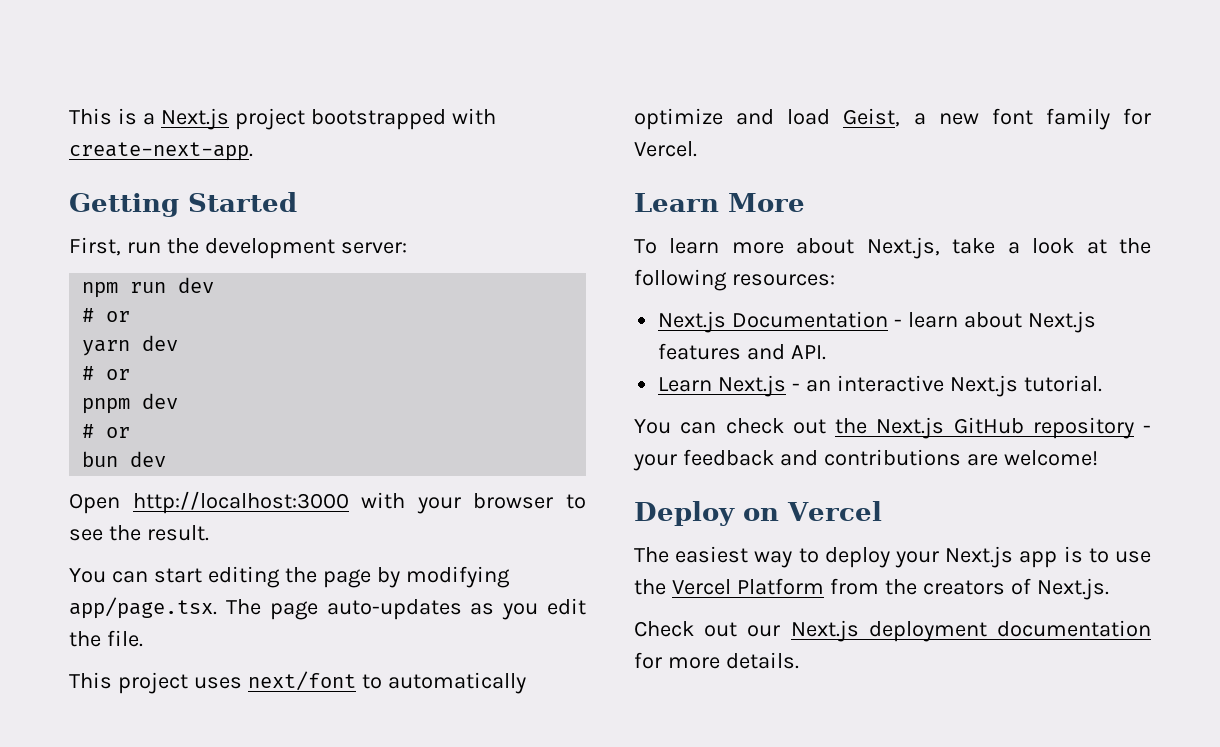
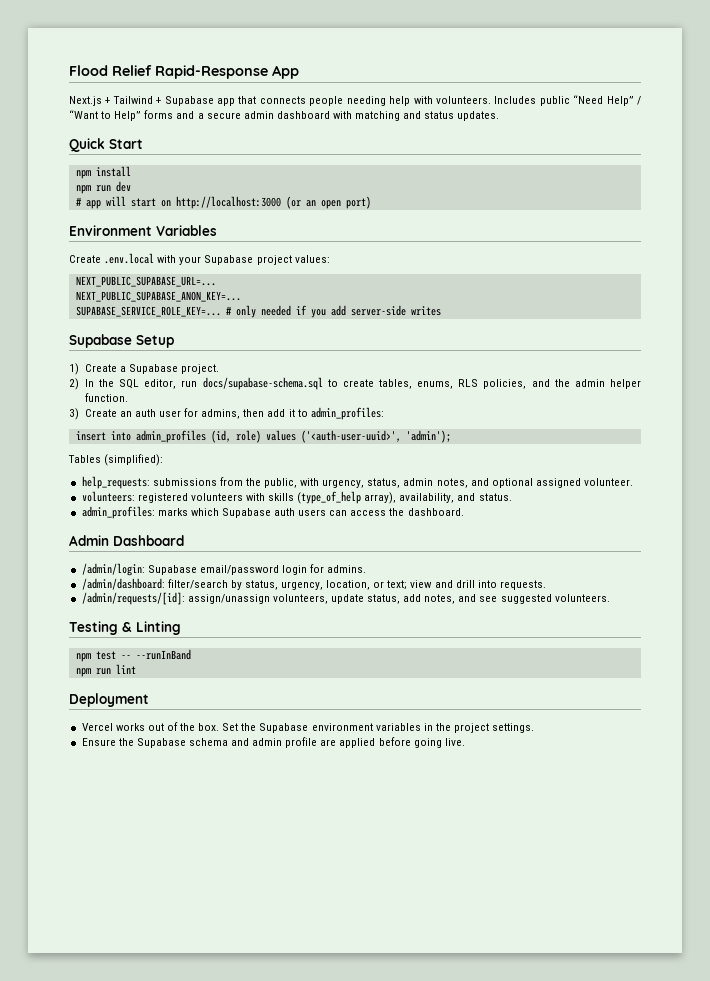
- This is a Next.js project bootstrapped with create-next-app.
- Getting Started
- First, run the development server:
+ Flood Relief Rapid-Response App
+ Next.js + Tailwind + Supabase app that connects people needing help with volunteers. Includes public “Need Help” / “Want to Help” forms and a secure admin dashboard with matching and status updates.
+ Quick Start
+ npm install
  npm run dev
- # or
- yarn dev
- # or
- pnpm dev
- # or
- bun dev
- Open http://localhost:3000 with your browser to see the result.
- You can start editing the page by modifying app/page.tsx. The page auto-updates as you edit the file.
- This project uses next/font to automatically optimize and load Geist, a new font family for Vercel.
- Learn More
- To learn more about Next.js, take a look at the following resources:
- Next.js Documentation - learn about Next.js features and API.
- Learn Next.js - an interactive Next.js tutorial.
- You can check out the Next.js GitHub repository - your feedback and contributions are welcome!
- Deploy on Vercel
- The easiest way to deploy your Next.js app is to use the Vercel Platform from the creators of Next.js.
- Check out our Next.js deployment documentation for more details.
+ # app will start on http://localhost:3000 (or an open port)
+ Environment Variables
+ Create .env.local with your Supabase project values:
+ NEXT_PUBLIC_SUPABASE_URL=...
+ NEXT_PUBLIC_SUPABASE_ANON_KEY=...
+ SUPABASE_SERVICE_ROLE_KEY=... # only needed if you add server-side writes
+ Supabase Setup
+ 1) Create a Supabase project.
+ 2) In the SQL editor, run docs/supabase-schema.sql to create tables, enums, RLS policies, and the admin helper function.
+ 3) Create an auth user for admins, then add it to admin_profiles:
+ insert into admin_profiles (id, role) values ('<auth-user-uuid>', 'admin');
+ Tables (simplified):
+ help_requests: submissions from the public, with urgency, status, admin notes, and optional assigned volunteer.
+ volunteers: registered volunteers with skills (type_of_help array), availability, and status.
+ admin_profiles: marks which Supabase auth users can access the dashboard.
+ Admin Dashboard
+ /admin/login: Supabase email/password login for admins.
+ /admin/dashboard: filter/search by status, urgency, location, or text; view and drill into requests.
+ /admin/requests/[id]: assign/unassign volunteers, update status, add notes, and see suggested volunteers.
+ Testing & Linting
+ npm test -- --runInBand
+ npm run lint
+ Deployment
+ Vercel works out of the box. Set the Supabase environment variables in the project settings.
+ Ensure the Supabase schema and admin profile are applied before going live.

